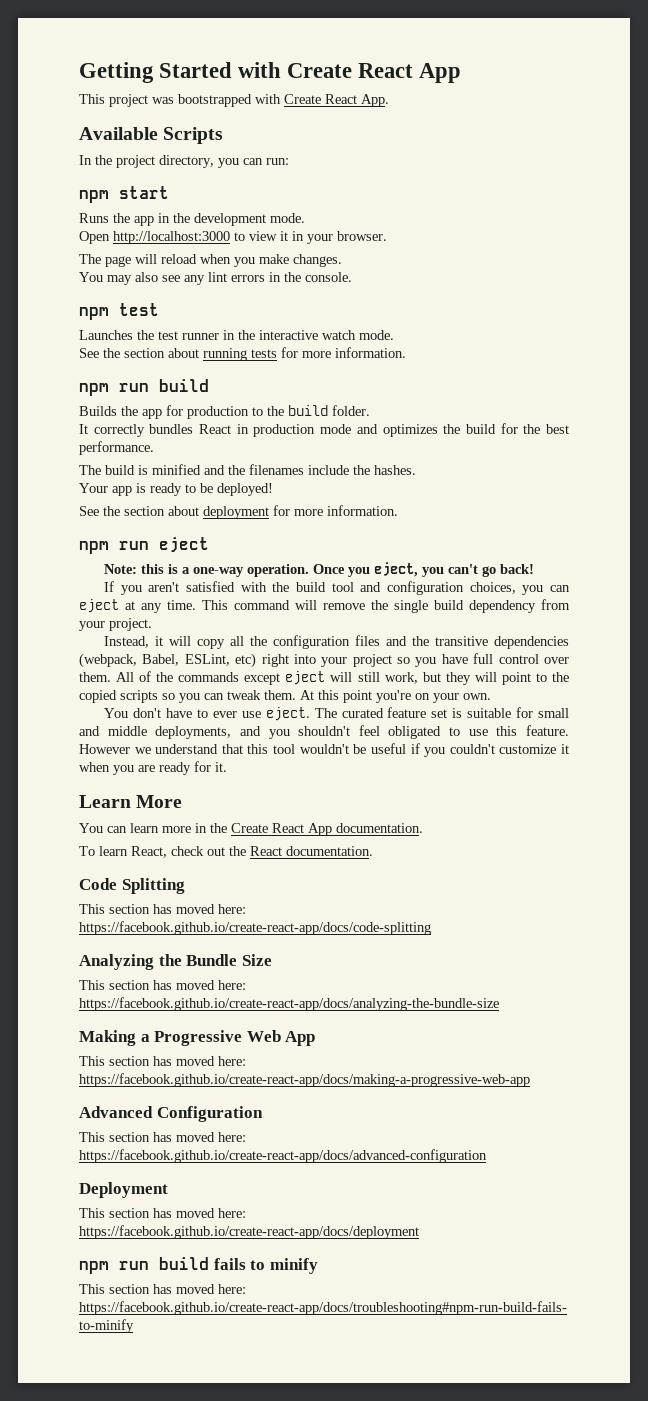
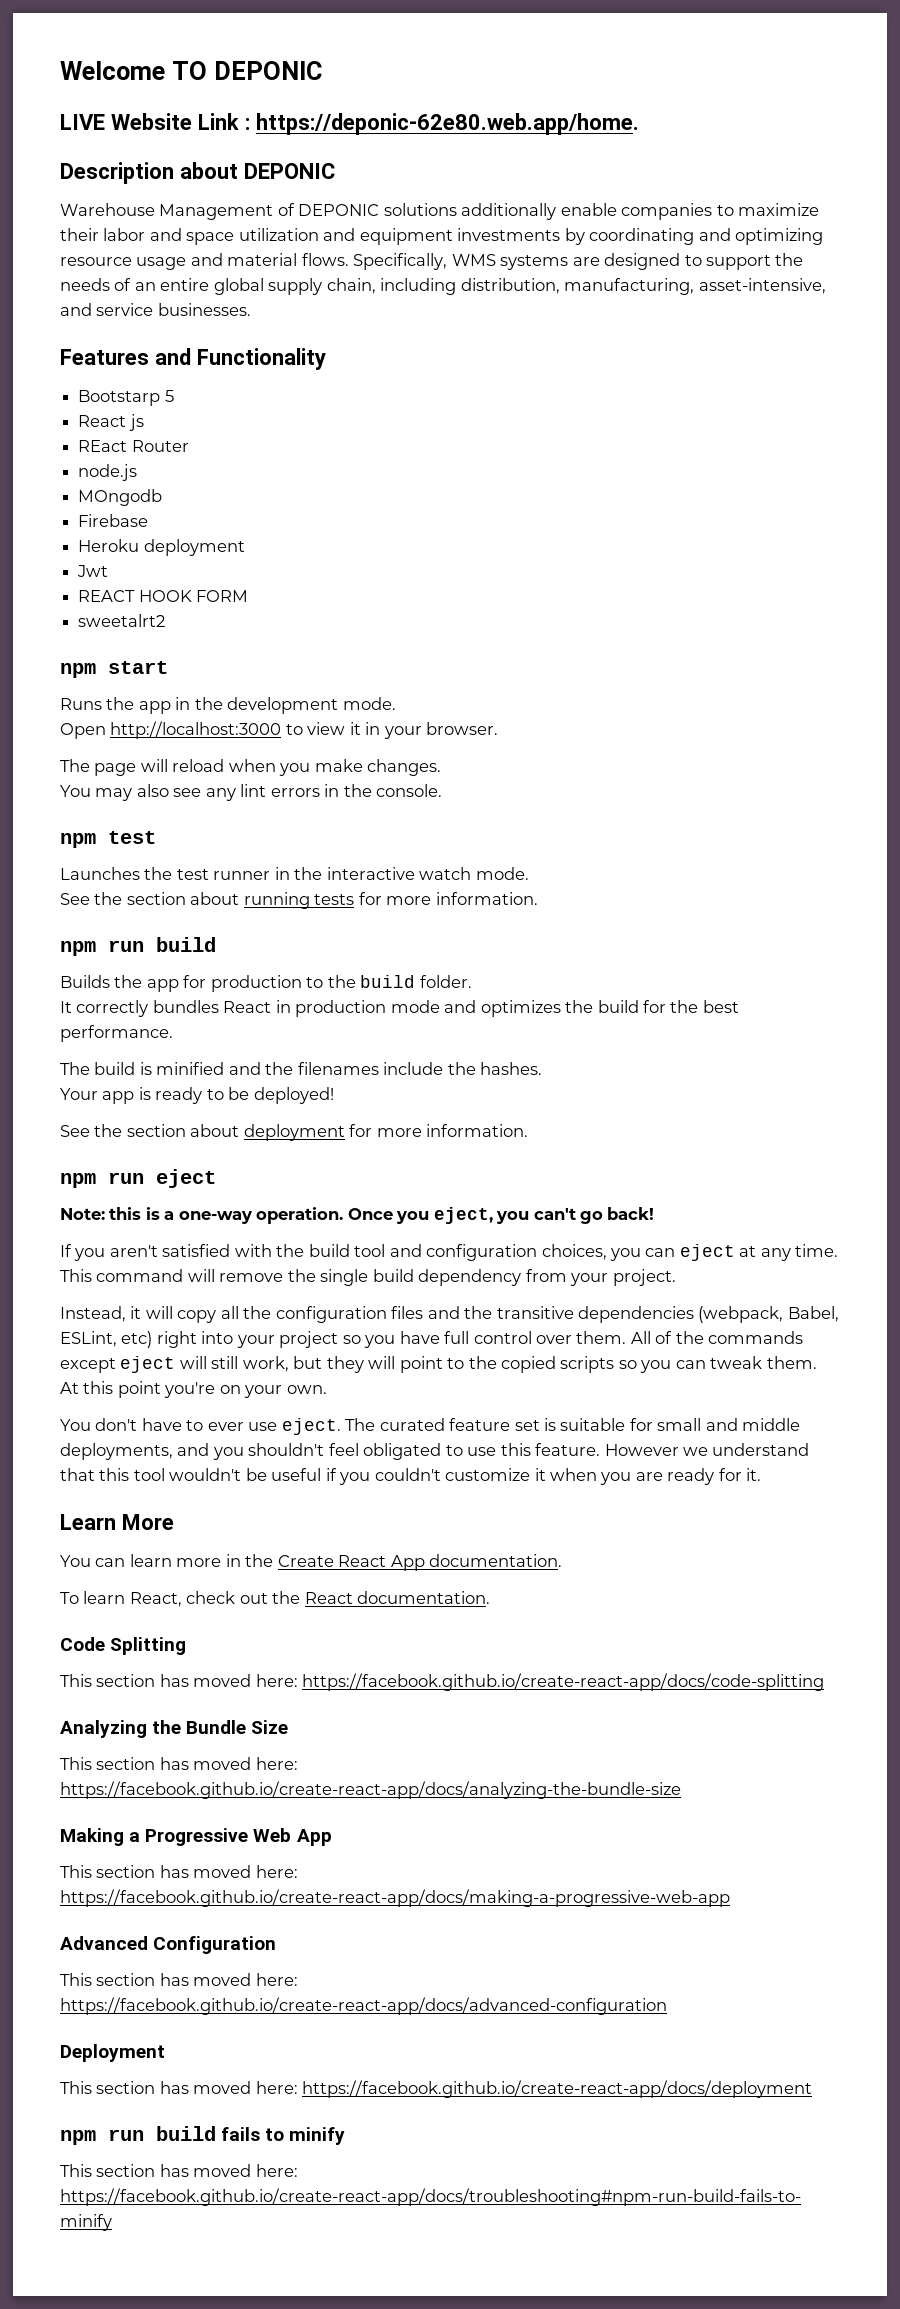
- Getting Started with Create React App
- This project was bootstrapped with Create React App.
- Available Scripts
- In the project directory, you can run:
+ Welcome TO DEPONIC
+ LIVE Website Link : https://deponic-62e80.web.app/home.
+ Description about DEPONIC
+ Warehouse Management of DEPONIC solutions additionally enable companies to maximize their labor and space utilization and equipment investments by coordinating and optimizing resource usage and material flows. Specifically, WMS systems are designed to support the needs of an entire global supply chain, including distribution, manufacturing, asset-intensive, and service businesses.
+ Features and Functionality
+ Bootstarp 5
+ React js
+ REact Router
+ node.js
+ MOngodb
+ Firebase
+ Heroku deployment
+ Jwt
+ REACT HOOK FORM
+ sweetalrt2

